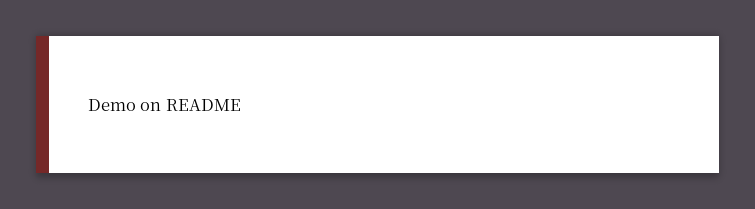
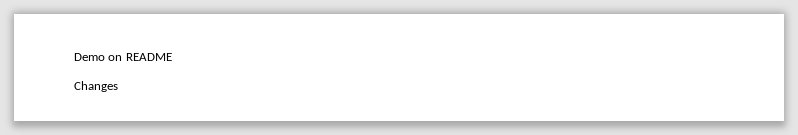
+ Changes

